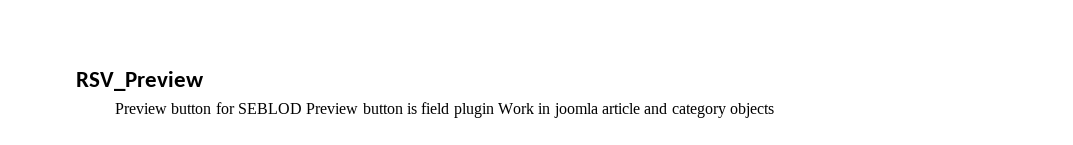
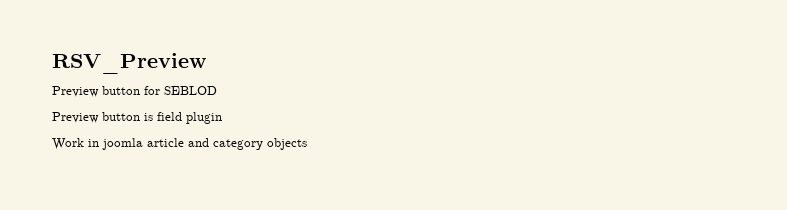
- Preview button for SEBLOD Preview button is field plugin Work in joomla article and category objects
+ Preview button for SEBLOD
+ Preview button is field plugin
+ Work in joomla article and category objects

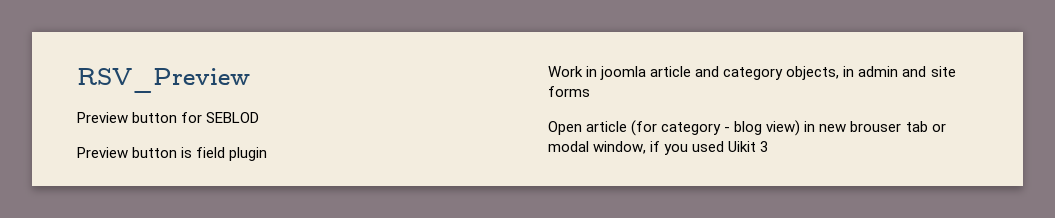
- Work in joomla article and category objects
+ Work in joomla article and category objects, in admin and site forms
+ Open article (for category - blog view) in new brouser tab or modal window, if you used Uikit 3

